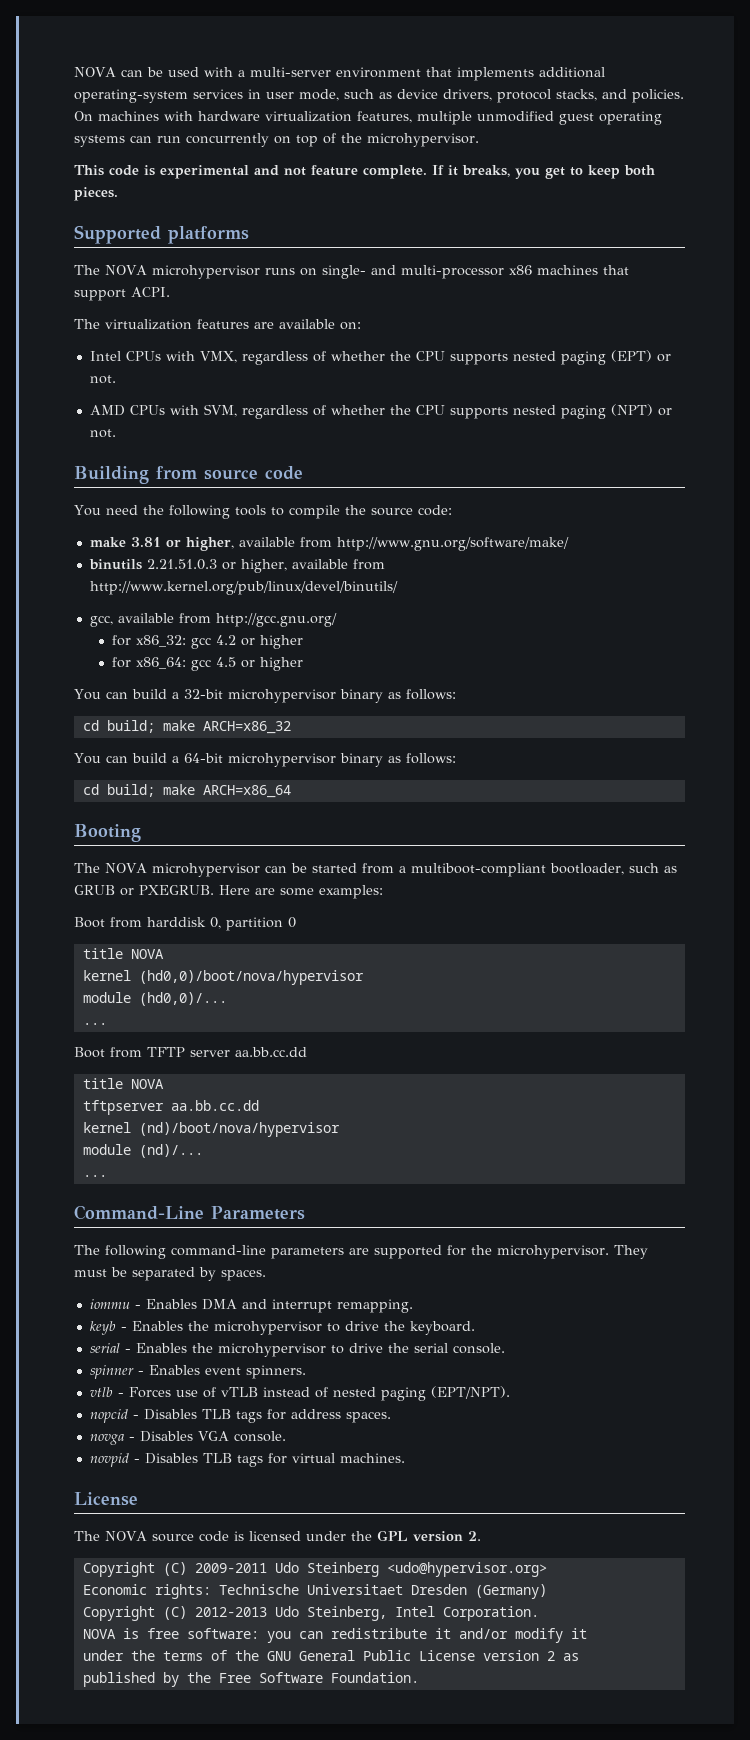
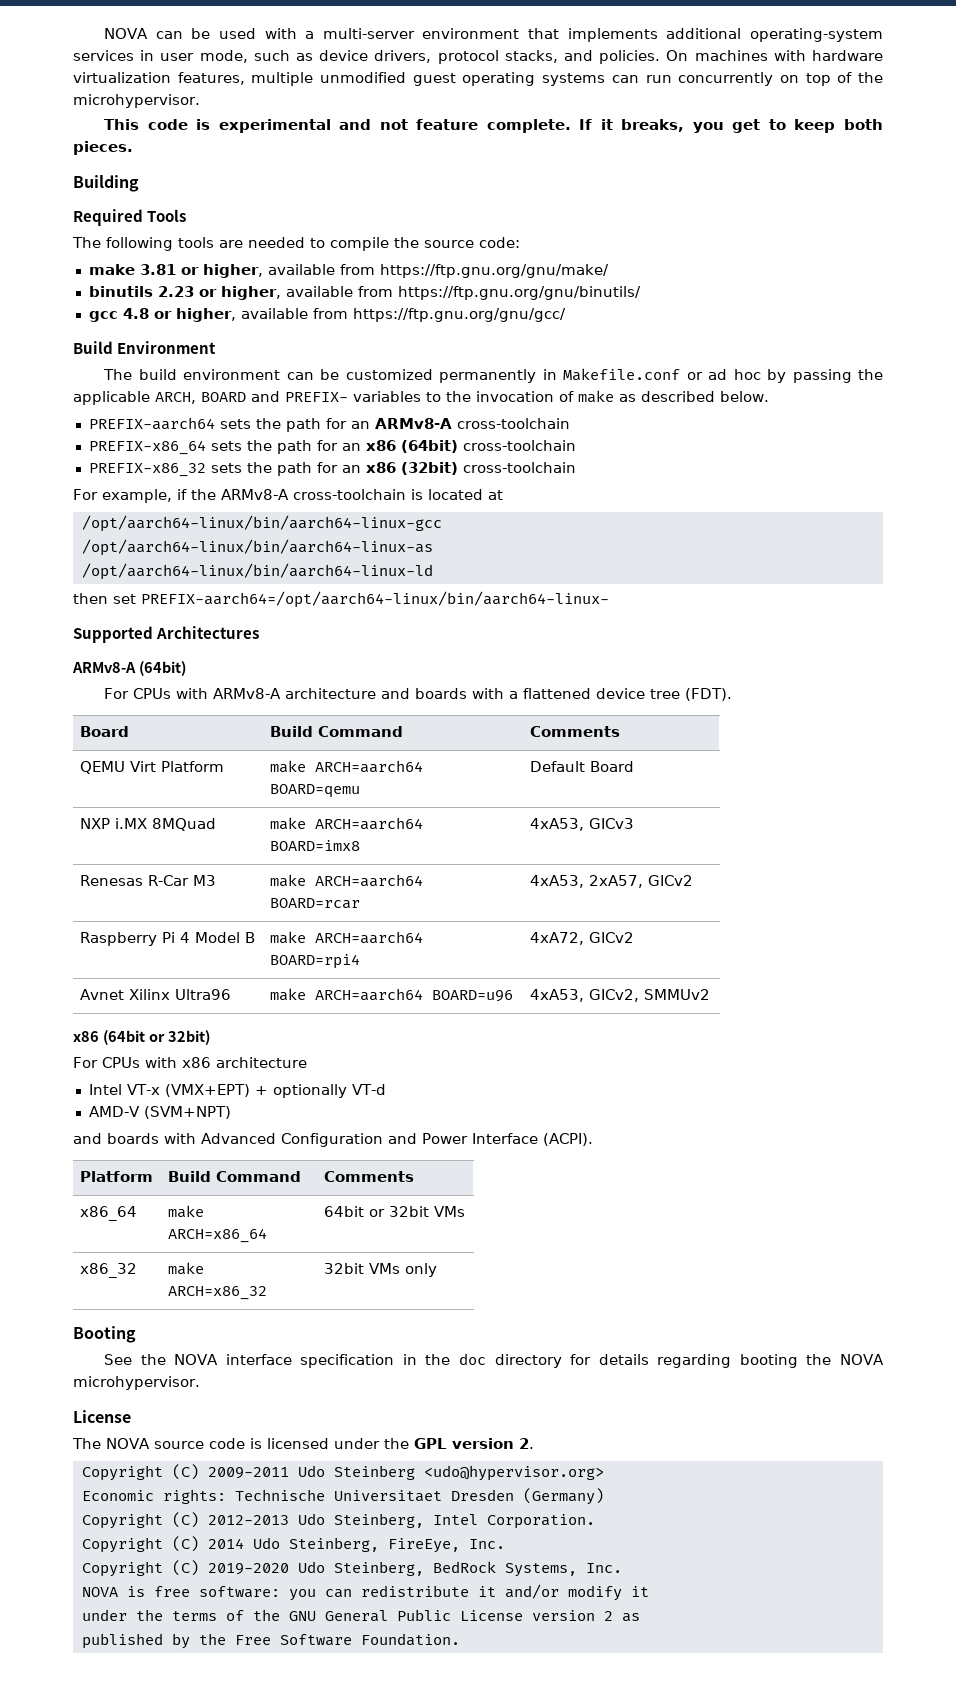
- Supported platforms
- The NOVA microhypervisor runs on single- and multi-processor x86 machines that support ACPI.
- The virtualization features are available on:
- Intel CPUs with VMX, regardless of whether the CPU supports nested paging (EPT) or not.
- AMD CPUs with SVM, regardless of whether the CPU supports nested paging (NPT) or not.
- Building from source code
- You need the following tools to compile the source code:
+ Building
+ Required Tools
+ The following tools are needed to compile the source code:
- make 3.81 or higher, available from http://www.gnu.org/software/make/
+ make 3.81 or higher, available from https://ftp.gnu.org/gnu/make/
- binutils 2.21.51.0.3 or higher, available from http://www.kernel.org/pub/linux/devel/binutils/
- gcc, available from http://gcc.gnu.org/
- for x86_32: gcc 4.2 or higher
- for x86_64: gcc 4.5 or higher
- You can build a 32-bit microhypervisor binary as follows:
- cd build; make ARCH=x86_32
- You can build a 64-bit microhypervisor binary as follows:
- cd build; make ARCH=x86_64
+ binutils 2.23 or higher, available from https://ftp.gnu.org/gnu/binutils/
+ gcc 4.8 or higher, available from https://ftp.gnu.org/gnu/gcc/
+ Build Environment
+ The build environment can be customized permanently in Makefile.conf or ad hoc by passing the applicable ARCH, BOARD and PREFIX- variables to the invocation of make as described below.
+ PREFIX-aarch64 sets the path for an ARMv8-A cross-toolchain
+ PREFIX-x86_64 sets the path for an x86 (64bit) cross-toolchain
+ PREFIX-x86_32 sets the path for an x86 (32bit) cross-toolchain
+ For example, if the ARMv8-A cross-toolchain is located at
+ /opt/aarch64-linux/bin/aarch64-linux-gcc
+ /opt/aarch64-linux/bin/aarch64-linux-as
+ /opt/aarch64-linux/bin/aarch64-linux-ld
+ then set PREFIX-aarch64=/opt/aarch64-linux/bin/aarch64-linux-
+ Supported Architectures
+ ARMv8-A (64bit)
+ For CPUs with ARMv8-A architecture and boards with a flattened device tree (FDT).
+ Board | Build Command | Comments
+ QEMU Virt Platform | make ARCH=aarch64 BOARD=qemu | Default Board
+ NXP i.MX 8MQuad | make ARCH=aarch64 BOARD=imx8 | 4xA53, GICv3
+ Renesas R-Car M3 | make ARCH=aarch64 BOARD=rcar | 4xA53, 2xA57, GICv2
+ Raspberry Pi 4 Model B | make ARCH=aarch64 BOARD=rpi4 | 4xA72, GICv2
+ Avnet Xilinx Ultra96 | make ARCH=aarch64 BOARD=u96 | 4xA53, GICv2, SMMUv2
+ x86 (64bit or 32bit)
+ For CPUs with x86 architecture
+ Intel VT-x (VMX+EPT) + optionally VT-d
+ AMD-V (SVM+NPT)
+ and boards with Advanced Configuration and Power Interface (ACPI).
+ Platform | Build Command | Comments
+ x86_64 | make ARCH=x86_64 | 64bit or 32bit VMs
+ x86_32 | make ARCH=x86_32 | 32bit VMs only
  Booting
- The NOVA microhypervisor can be started from a multiboot-compliant bootloader, such as GRUB or PXEGRUB. Here are some examples:
- Boot from harddisk 0, partition 0
- title NOVA
- kernel (hd0,0)/boot/nova/hypervisor
- module (hd0,0)/...
- ...
- Boot from TFTP server aa.bb.cc.dd
- title NOVA
- tftpserver aa.bb.cc.dd
- kernel (nd)/boot/nova/hypervisor
- module (nd)/...
- ...
- Command-Line Parameters
- The following command-line parameters are supported for the microhypervisor. They must be separated by spaces.
- iommu - Enables DMA and interrupt remapping.
- keyb - Enables the microhypervisor to drive the keyboard.
- serial - Enables the microhypervisor to drive the serial console.
- spinner - Enables event spinners.
- vtlb - Forces use of vTLB instead of nested paging (EPT/NPT).
- nopcid - Disables TLB tags for address spaces.
- novga - Disables VGA console.
- novpid - Disables TLB tags for virtual machines.
+ See the NOVA interface specification in the doc directory for details regarding booting the NOVA microhypervisor.
+ Copyright (C) 2014 Udo Steinberg, FireEye, Inc.
+ Copyright (C) 2019-2020 Udo Steinberg, BedRock Systems, Inc.

